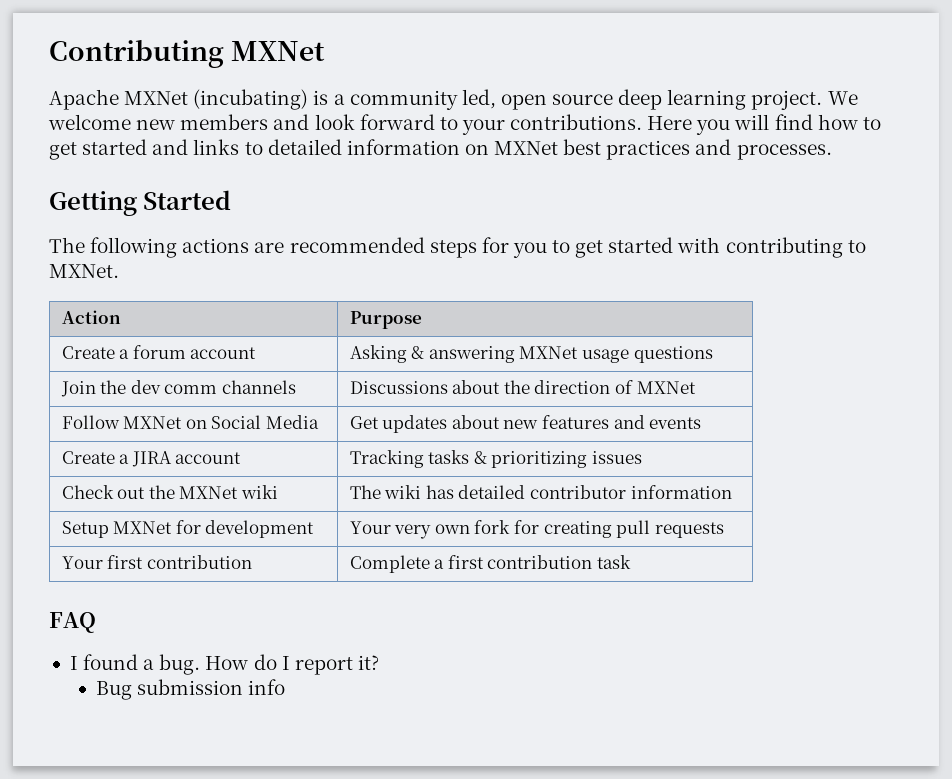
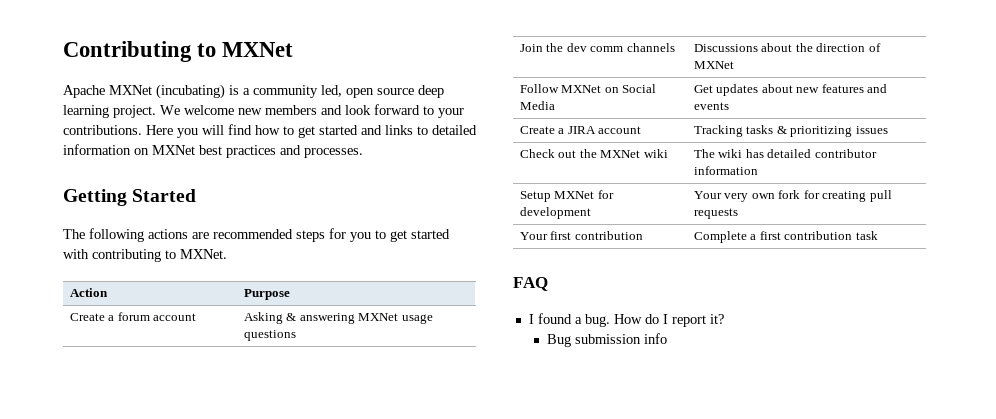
- Contributing MXNet
+ Contributing to MXNet

